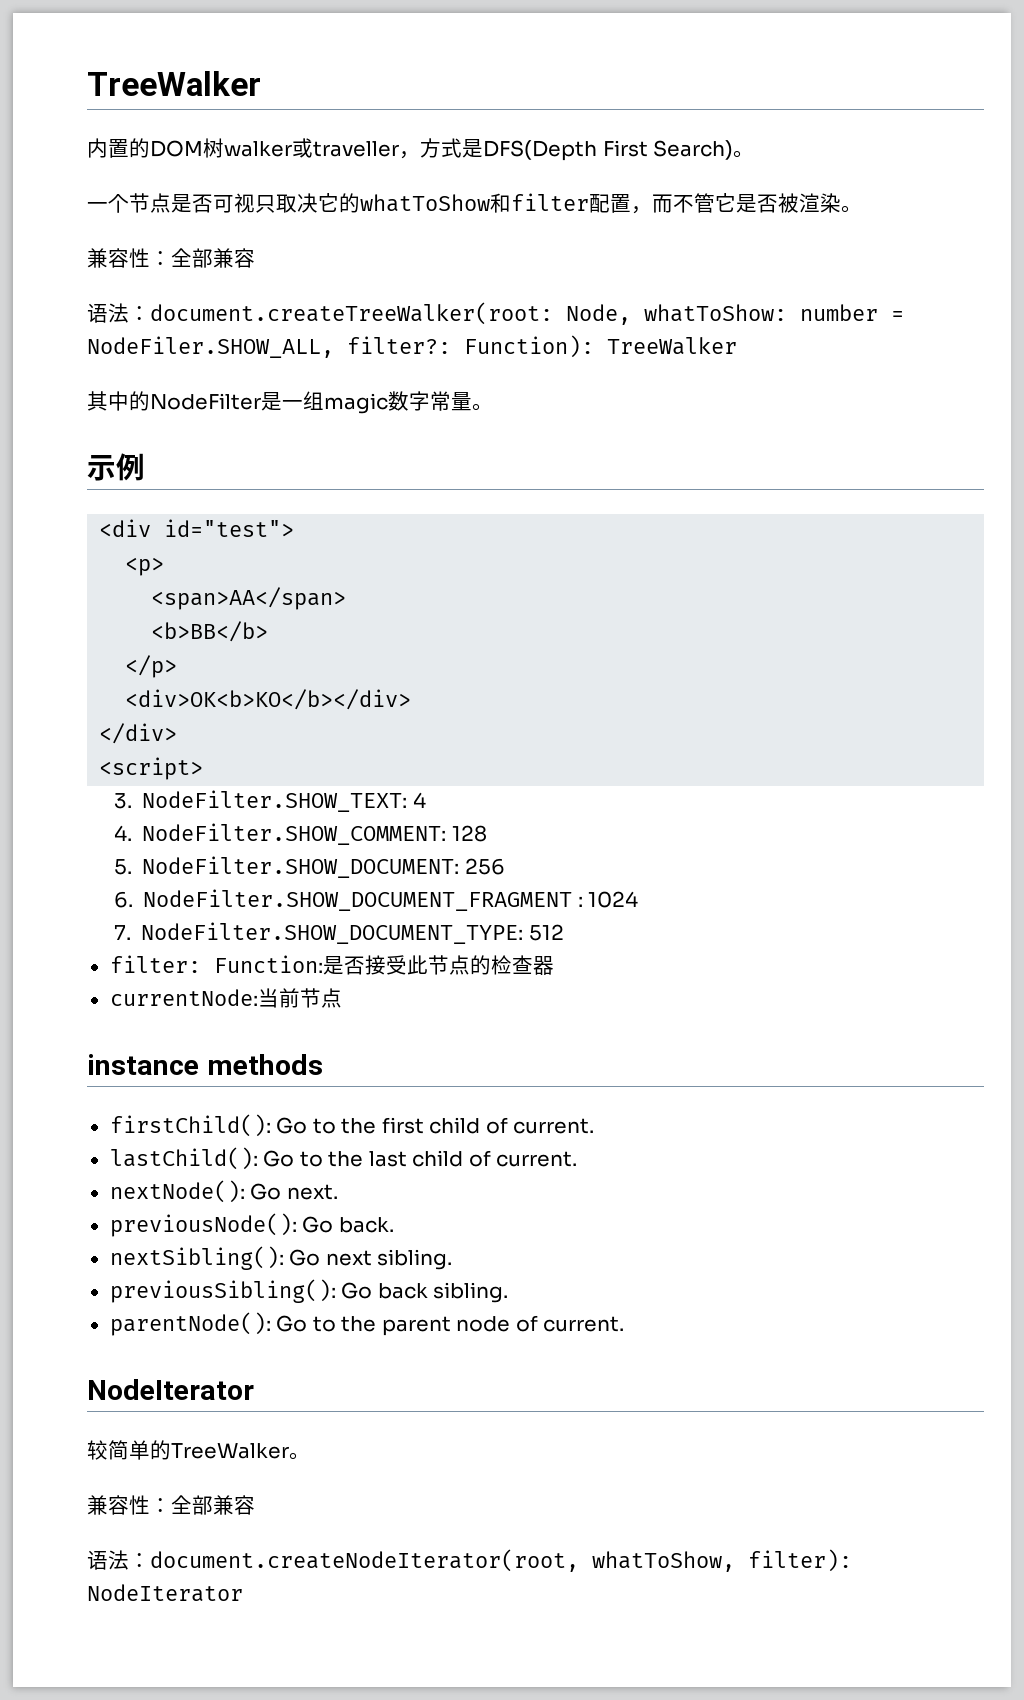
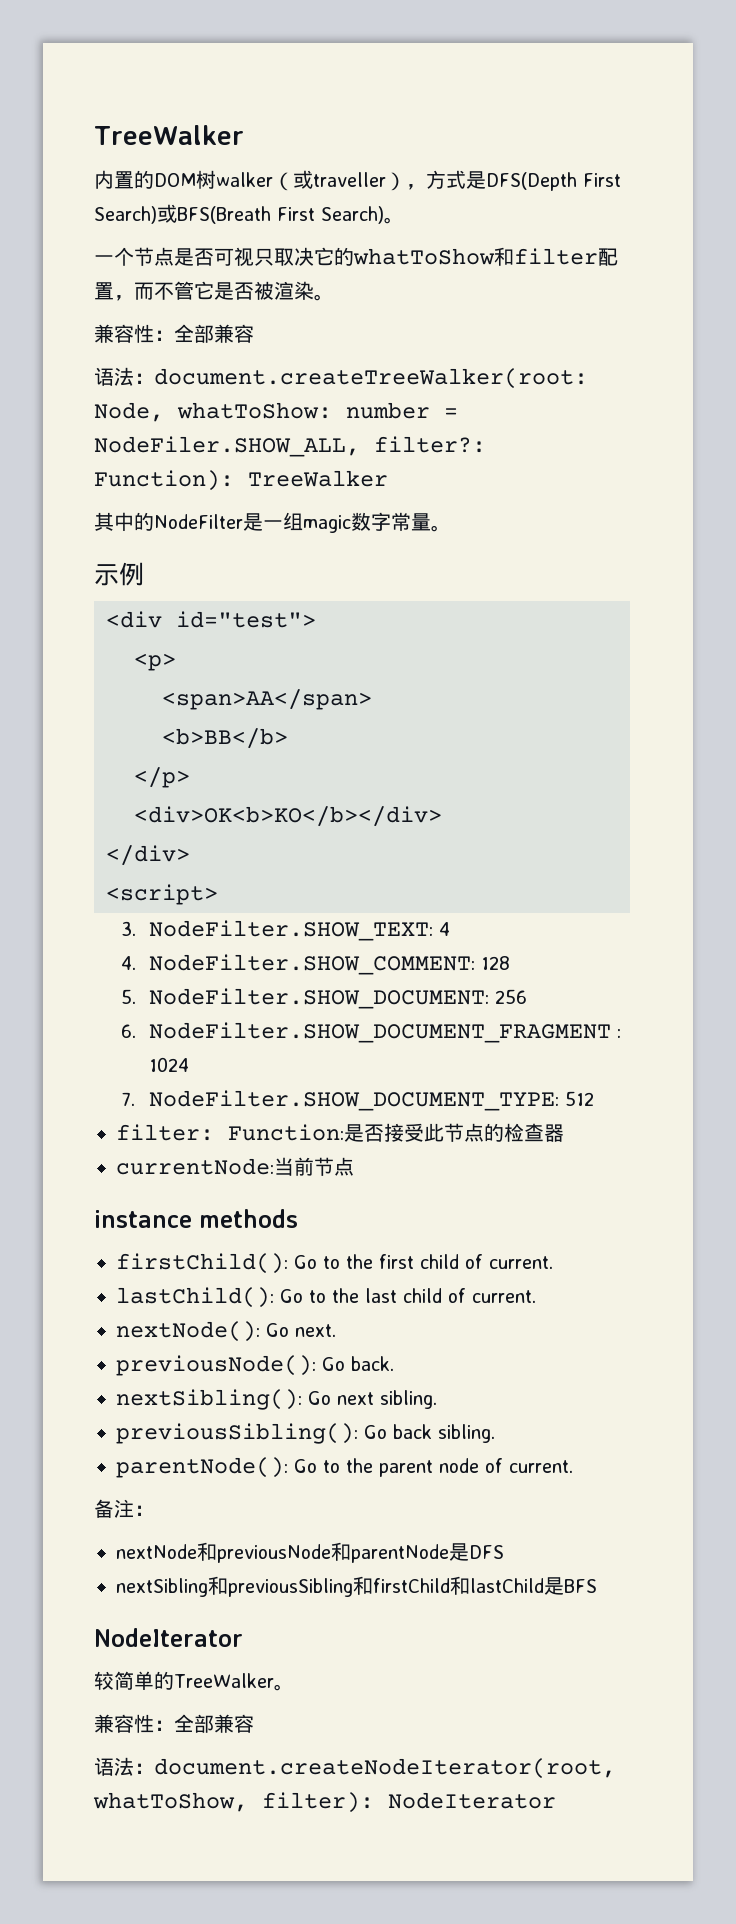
- 内置的DOM树walker或traveller，方式是DFS(Depth First Search)。
+ 内置的DOM树walker（或traveller），方式是DFS(Depth First Search)或BFS(Breath First Search)。
+ 备注：
+ nextNode和previousNode和parentNode是DFS
+ nextSibling和previousSibling和firstChild和lastChild是BFS

